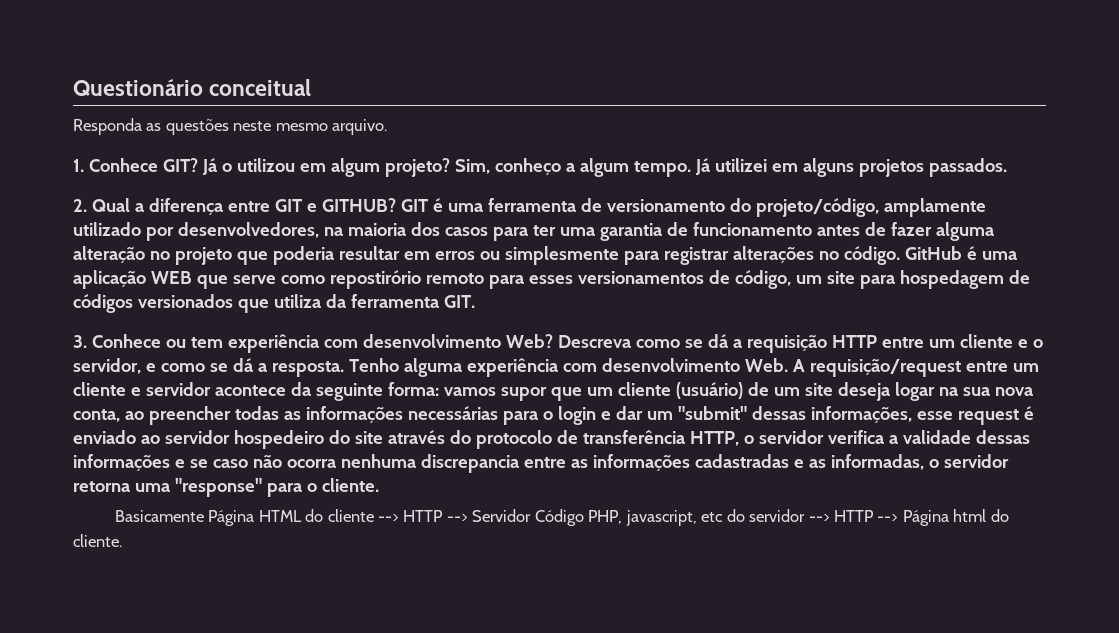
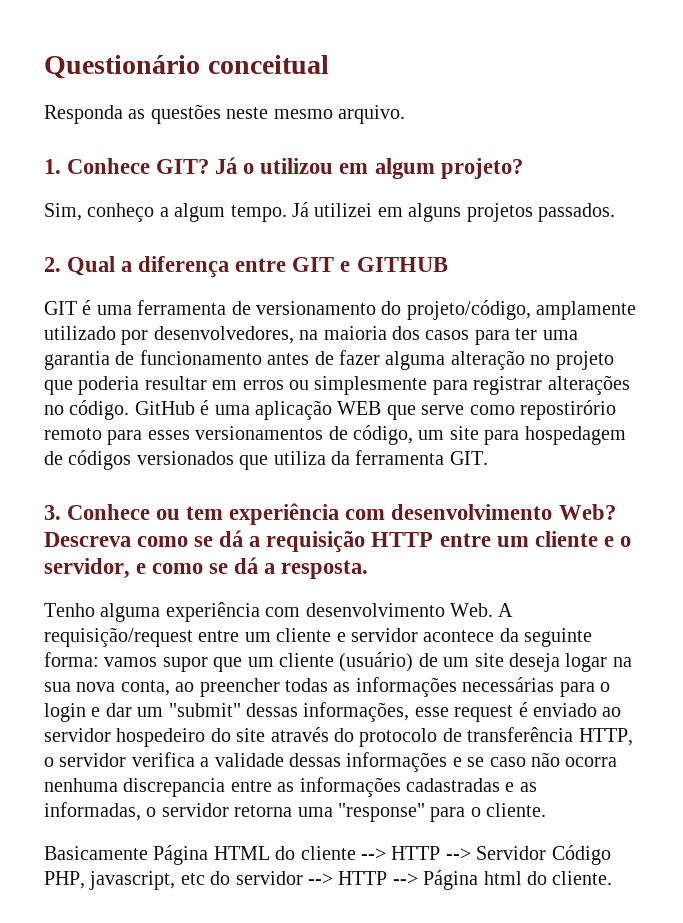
- Já o utilizou em algum projeto? Sim, conheço a algum tempo.
+ Já o utilizou em algum projeto?
+ Sim, conheço a algum tempo.
- 2. Qual a diferença entre GIT e GITHUB? GIT é uma ferramenta de versionamento do projeto/código, amplamente utilizado por desenvolvedores, na maioria dos casos para ter uma garantia de funcionamento antes de fazer alguma alteração no projeto que poderia resultar em erros ou simplesmente para registrar alterações no código.
+ 2. Qual a diferença entre GIT e GITHUB
+ GIT é uma ferramenta de versionamento do projeto/código, amplamente utilizado por desenvolvedores, na maioria dos casos para ter uma garantia de funcionamento antes de fazer alguma alteração no projeto que poderia resultar em erros ou simplesmente para registrar alterações no código.
- Descreva como se dá a requisição HTTP entre um cliente e o servidor, e como se dá a resposta. Tenho alguma experiência com desenvolvimento Web. A requisição/request entre um cliente e servidor acontece da seguinte forma:
+ Descreva como se dá a requisição HTTP entre um cliente e o servidor, e como se dá a resposta.
+ Tenho alguma experiência com desenvolvimento Web. A requisição/request entre um cliente e servidor acontece da seguinte forma:

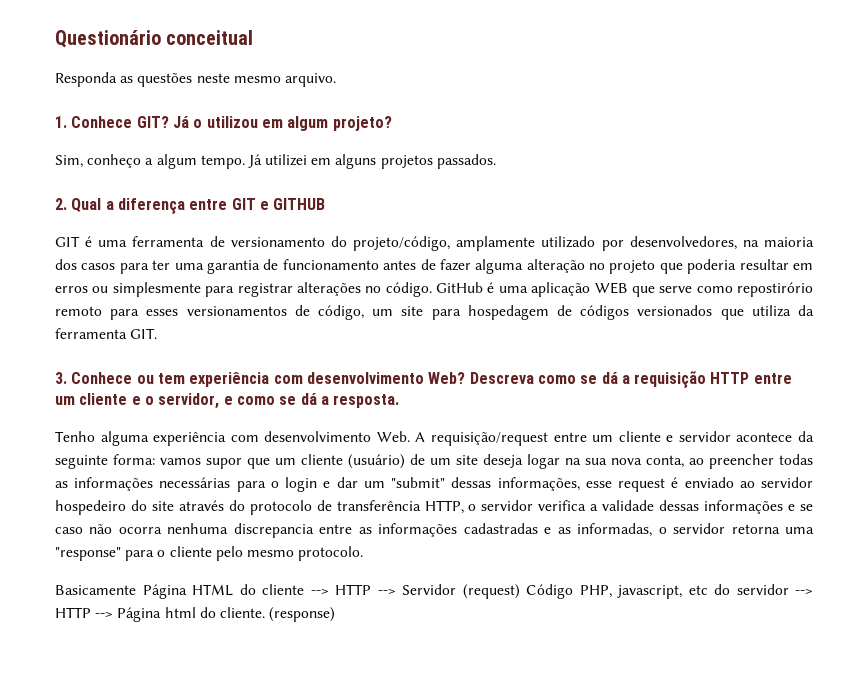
- vamos supor que um cliente (usuário) de um site deseja logar na sua nova conta, ao preencher todas as informações necessárias para o login e dar um "submit" dessas informações, esse request é enviado ao servidor hospedeiro do site através do protocolo de transferência HTTP, o servidor verifica a validade dessas informações e se caso não ocorra nenhuma discrepancia entre as informações cadastradas e as informadas, o servidor retorna uma "response" para o cliente.
+ vamos supor que um cliente (usuário) de um site deseja logar na sua nova conta, ao preencher todas as informações necessárias para o login e dar um "submit" dessas informações, esse request é enviado ao servidor hospedeiro do site através do protocolo de transferência HTTP, o servidor verifica a validade dessas informações e se caso não ocorra nenhuma discrepancia entre as informações cadastradas e as informadas, o servidor retorna uma "response" para o cliente pelo mesmo protocolo.
- Basicamente Página HTML do cliente --> HTTP --> Servidor Código PHP, javascript, etc do servidor --> HTTP --> Página html do cliente.
+ Basicamente Página HTML do cliente --> HTTP --> Servidor (request) Código PHP, javascript, etc do servidor --> HTTP --> Página html do cliente.
+ (response)

